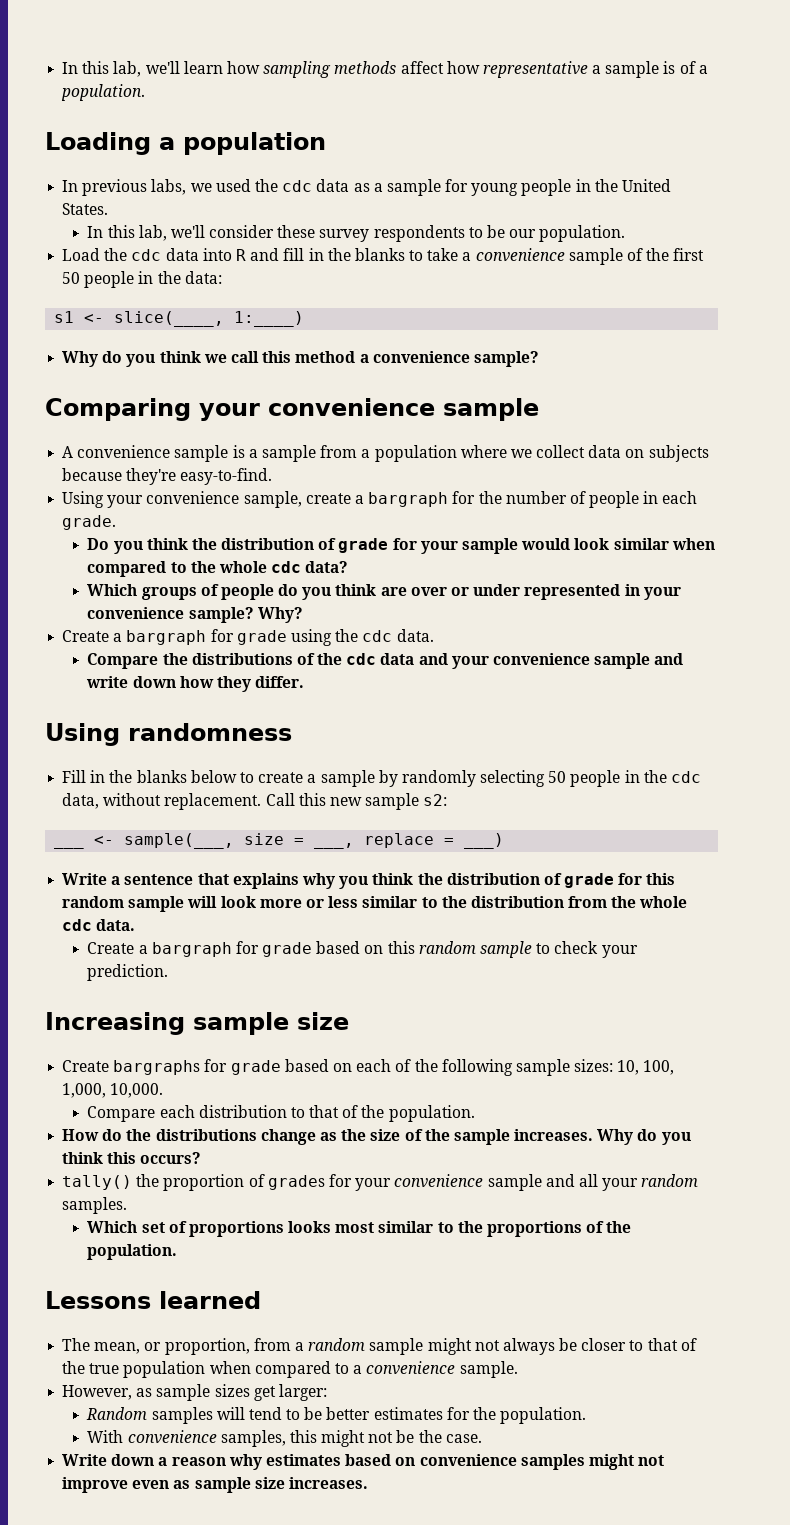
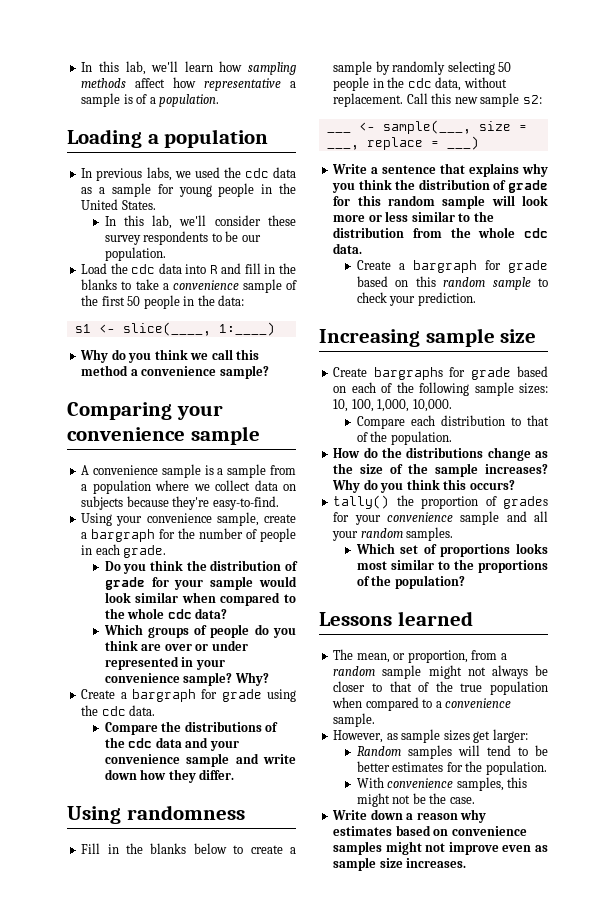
- How do the distributions change as the size of the sample increases.
+ How do the distributions change as the size of the sample increases?
- Which set of proportions looks most similar to the proportions of the population.
+ Which set of proportions looks most similar to the proportions of the population?

